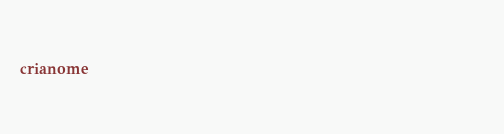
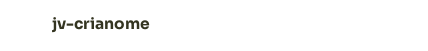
- crianome
+ jv-crianome

